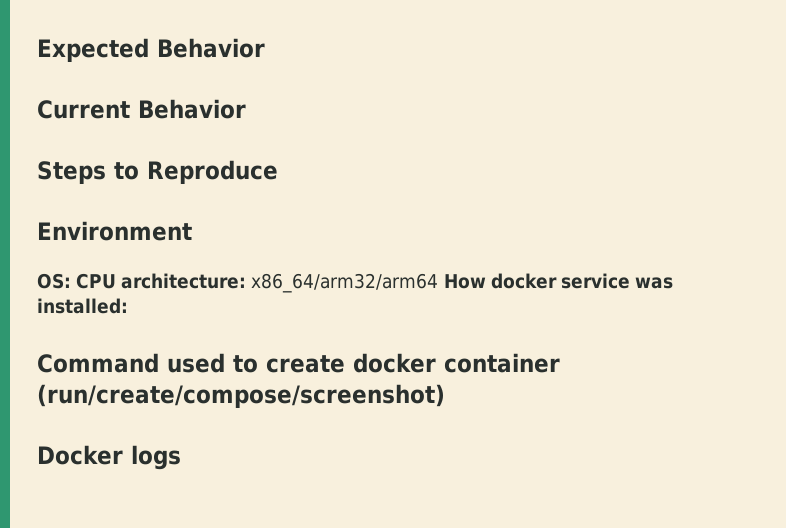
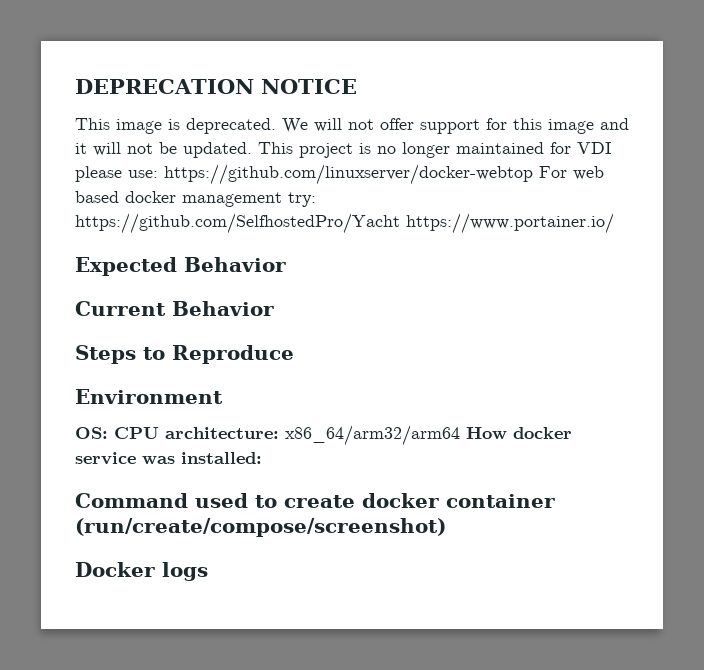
+ DEPRECATION NOTICE
+ This image is deprecated. We will not offer support for this image and it will not be updated. This project is no longer maintained for VDI please use: https://github.com/linuxserver/docker-webtop For web based docker management try: https://github.com/SelfhostedPro/Yacht https://www.portainer.io/

